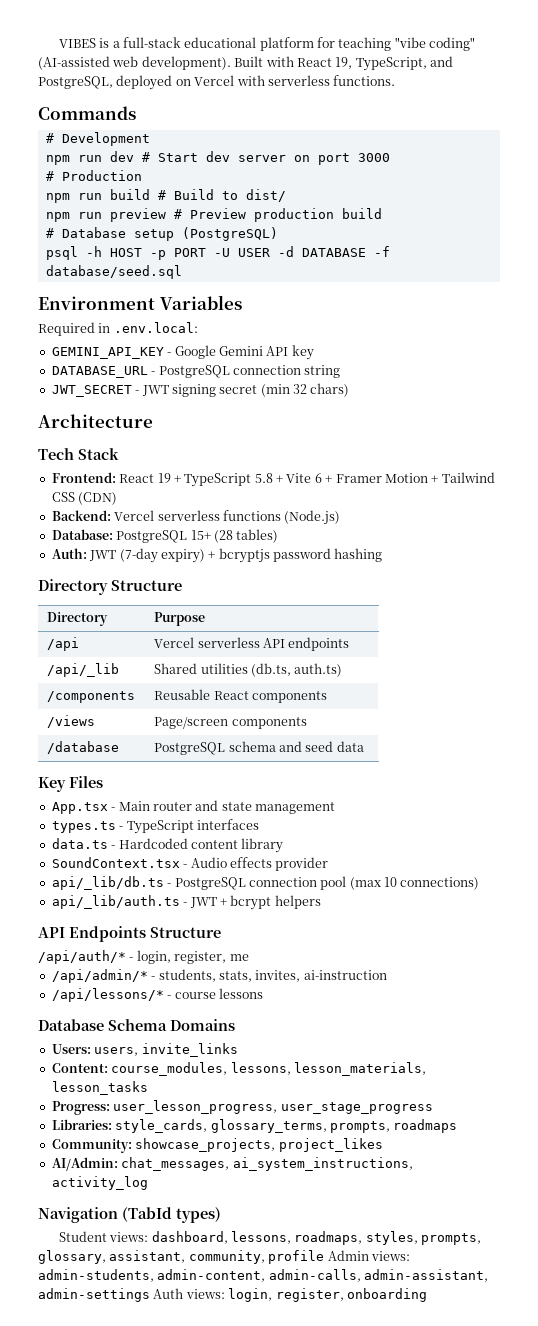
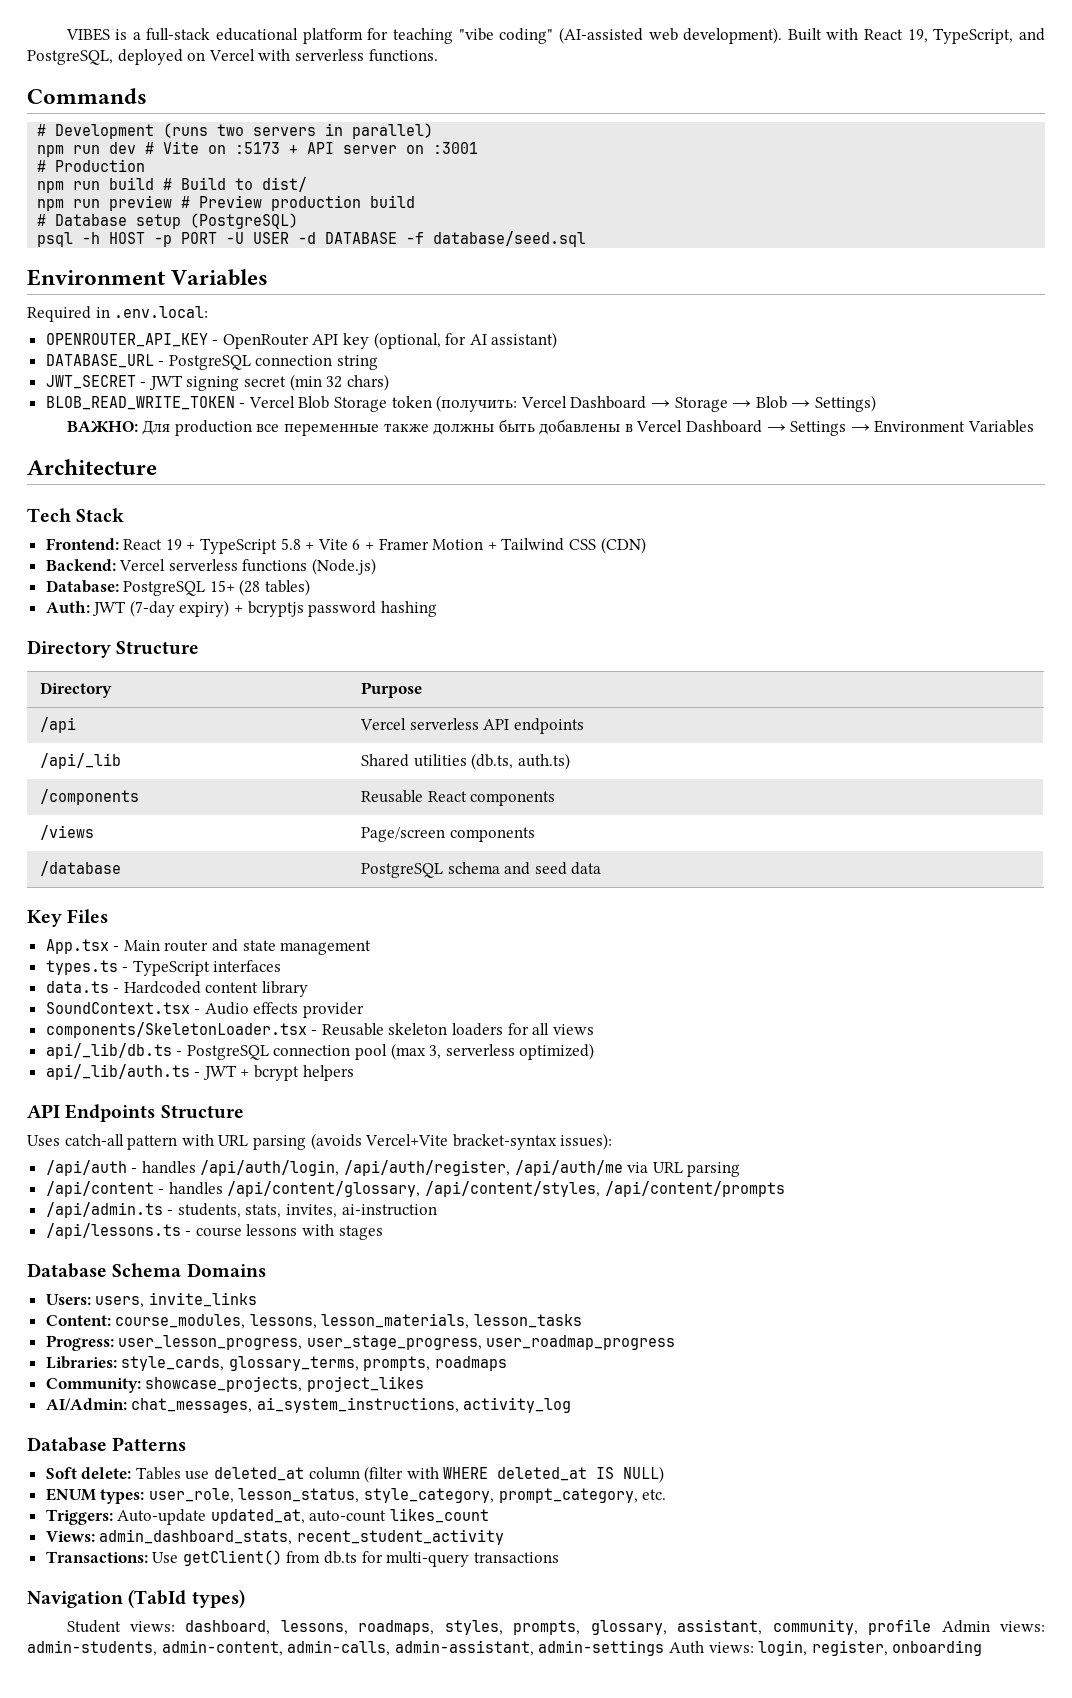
- # Development
+ # Development (runs two servers in parallel)
- npm run dev # Start dev server on port 3000
+ npm run dev # Vite on :5173 + API server on :3001
- GEMINI_API_KEY - Google Gemini API key
+ OPENROUTER_API_KEY - OpenRouter API key (optional, for AI assistant)
+ BLOB_READ_WRITE_TOKEN - Vercel Blob Storage token (получить: Vercel Dashboard → Storage → Blob → Settings)
+ ВАЖНО: Для production все переменные также должны быть добавлены в Vercel Dashboard → Settings → Environment Variables
+ components/SkeletonLoader.tsx - Reusable skeleton loaders for all views
- api/_lib/db.ts - PostgreSQL connection pool (max 10 connections)
+ api/_lib/db.ts - PostgreSQL connection pool (max 3, serverless optimized)
- /api/auth/* - login, register, me
- /api/admin/* - students, stats, invites, ai-instruction
+ Uses catch-all pattern with URL parsing (avoids Vercel+Vite bracket-syntax issues):
+ /api/auth - handles /api/auth/login, /api/auth/register, /api/auth/me via URL parsing
+ /api/content - handles /api/content/glossary, /api/content/styles, /api/content/prompts
+ /api/admin.ts - students, stats, invites, ai-instruction
- /api/lessons/* - course lessons
+ /api/lessons.ts - course lessons with stages
- Progress: user_lesson_progress, user_stage_progress
+ Progress: user_lesson_progress, user_stage_progress, user_roadmap_progress
+ Database Patterns
+ Soft delete: Tables use deleted_at column (filter with WHERE deleted_at IS NULL)
+ ENUM types: user_role, lesson_status, style_category, prompt_category, etc.
+ Triggers: Auto-update updated_at, auto-count likes_count
+ Views: admin_dashboard_stats, recent_student_activity
+ Transactions: Use getClient() from db.ts for multi-query transactions

